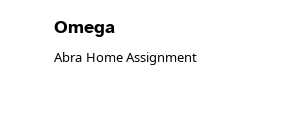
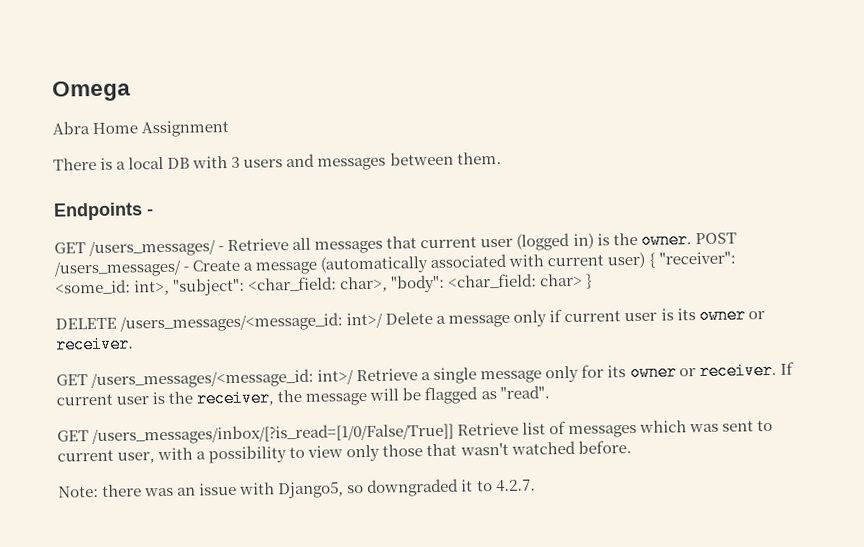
+ There is a local DB with 3 users and messages between them.
+ Endpoints -
+ GET /users_messages/ - Retrieve all messages that current user (logged in) is the owner. POST /users_messages/ - Create a message (automatically associated with current user) { "receiver": <some_id: int>, "subject": <char_field: char>, "body": <char_field: char> }
+ DELETE /users_messages/<message_id: int>/ Delete a message only if current user is its owner or receiver.
+ GET /users_messages/<message_id: int>/ Retrieve a single message only for its owner or receiver. If current user is the receiver, the message will be flagged as "read".
+ GET /users_messages/inbox/[?is_read=[1/0/False/True]] Retrieve list of messages which was sent to current user, with a possibility to view only those that wasn't watched before.
+ Note: there was an issue with Django5, so downgraded it to 4.2.7.

